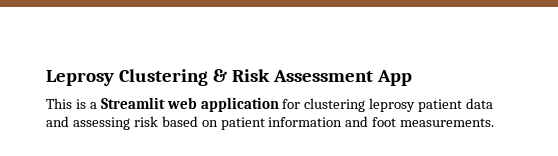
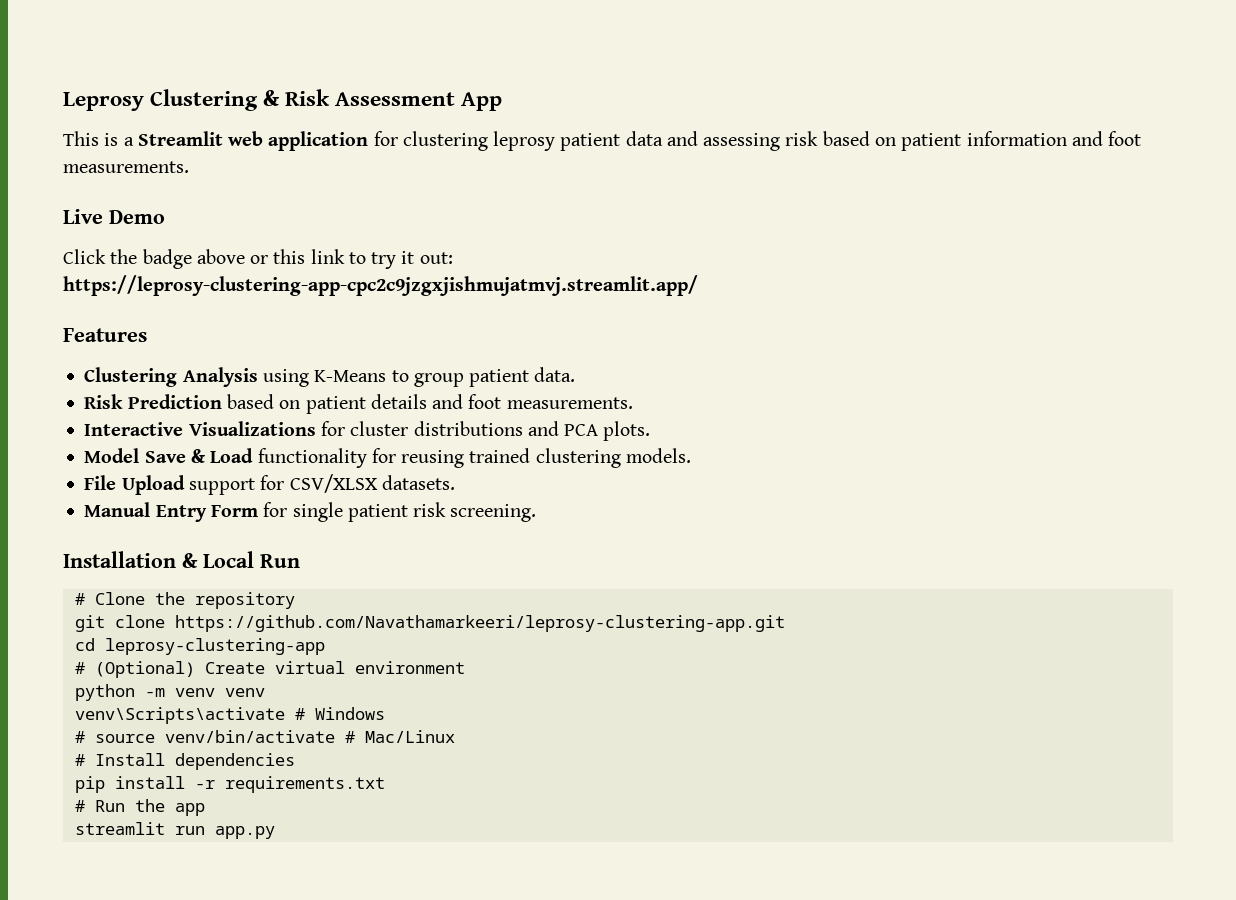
+ Live Demo
+ Click the badge above or this link to try it out:
+ https://leprosy-clustering-app-cpc2c9jzgxjishmujatmvj.streamlit.app/
+ Features
+ Clustering Analysis using K-Means to group patient data.
+ Risk Prediction based on patient details and foot measurements.
+ Interactive Visualizations for cluster distributions and PCA plots.
+ Model Save & Load functionality for reusing trained clustering models.
+ File Upload support for CSV/XLSX datasets.
+ Manual Entry Form for single patient risk screening.
+ Installation & Local Run
+ # Clone the repository
+ git clone https://github.com/Navathamarkeeri/leprosy-clustering-app.git
+ cd leprosy-clustering-app
+ # (Optional) Create virtual environment
+ python -m venv venv
+ venv\Scripts\activate # Windows
+ # source venv/bin/activate # Mac/Linux
+ # Install dependencies
+ pip install -r requirements.txt
+ # Run the app
+ streamlit run app.py

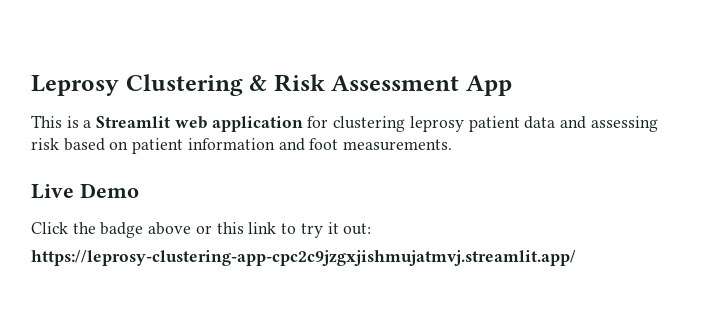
- Features
- Clustering Analysis using K-Means to group patient data.
- Risk Prediction based on patient details and foot measurements.
- Interactive Visualizations for cluster distributions and PCA plots.
- Model Save & Load functionality for reusing trained clustering models.
- File Upload support for CSV/XLSX datasets.
- Manual Entry Form for single patient risk screening.
- Installation & Local Run
- # Clone the repository
- git clone https://github.com/Navathamarkeeri/leprosy-clustering-app.git
- cd leprosy-clustering-app
- # (Optional) Create virtual environment
- python -m venv venv
- venv\Scripts\activate # Windows
- # source venv/bin/activate # Mac/Linux
- # Install dependencies
- pip install -r requirements.txt
- # Run the app
- streamlit run app.py

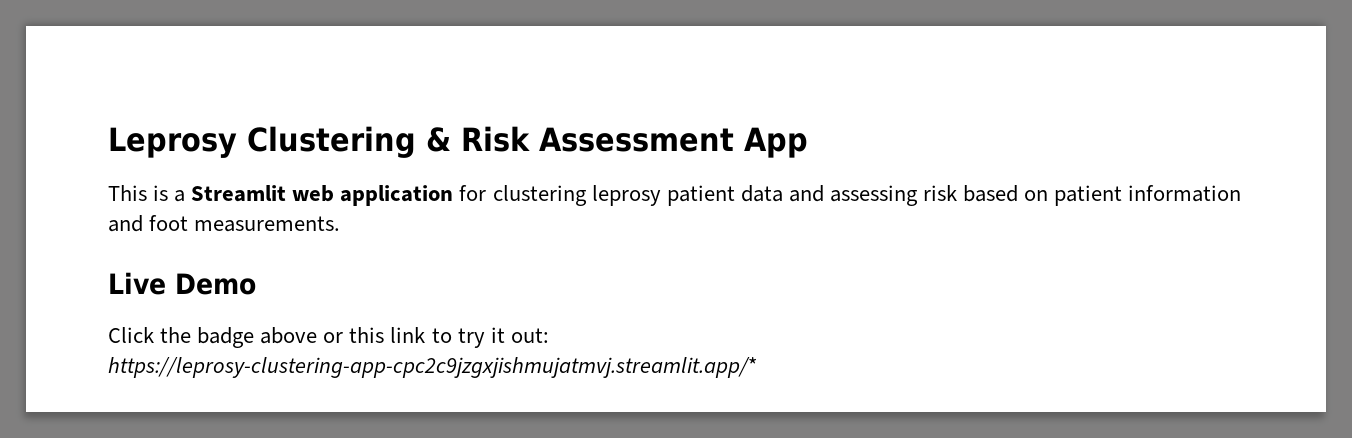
- https://leprosy-clustering-app-cpc2c9jzgxjishmujatmvj.streamlit.app/
+ https://leprosy-clustering-app-cpc2c9jzgxjishmujatmvj.streamlit.app/*

